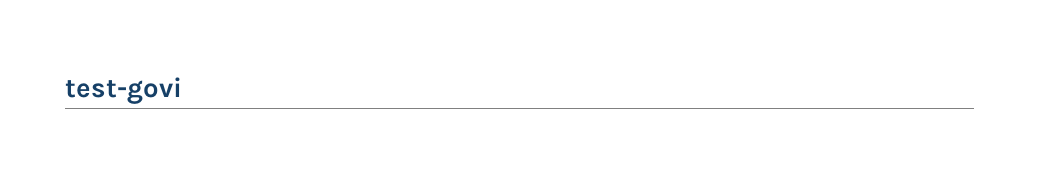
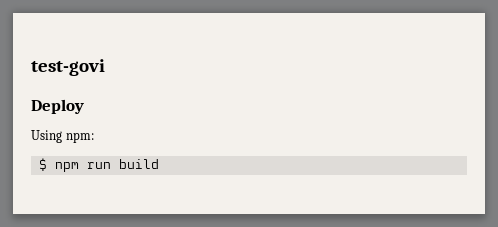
+ Deploy
+ Using npm:
+ $ npm run build

